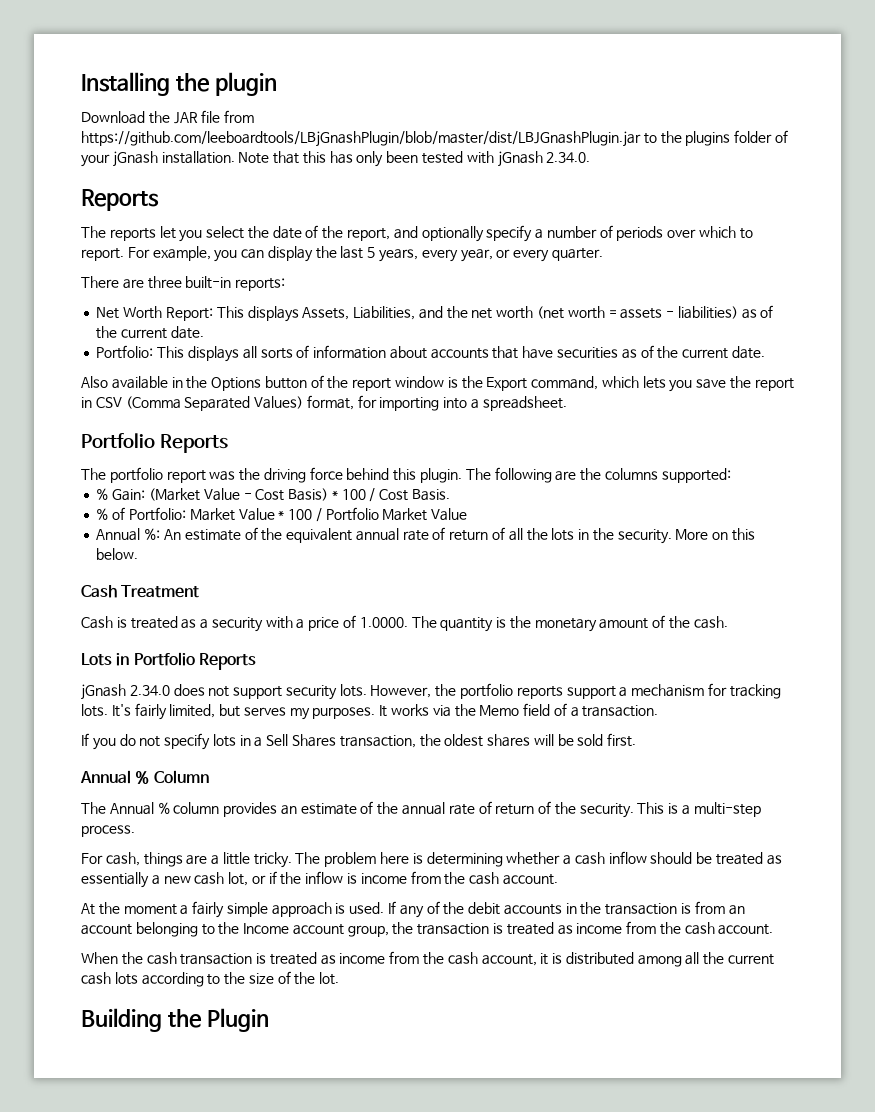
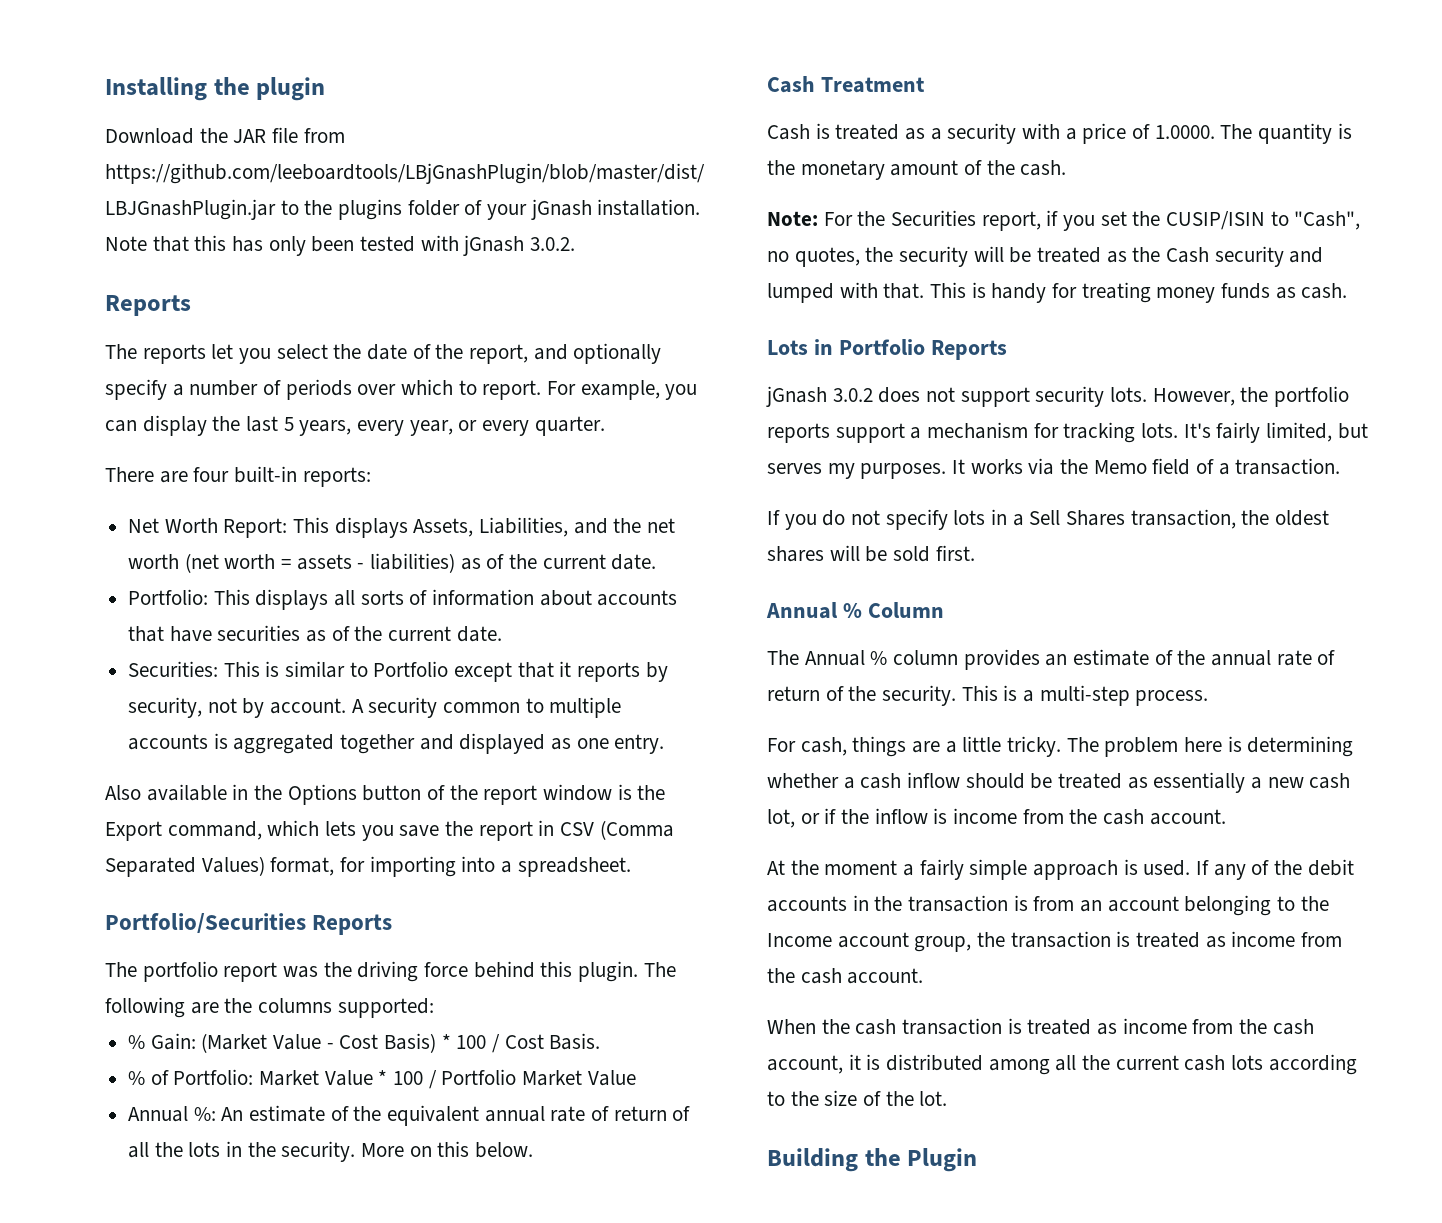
- Note that this has only been tested with jGnash 2.34.0.
+ Note that this has only been tested with jGnash 3.0.2.
- There are three built-in reports:
+ There are four built-in reports:
+ Securities: This is similar to Portfolio except that it reports by security, not by account. A security common to multiple accounts is aggregated together and displayed as one entry.
  Also available in the Options button of the report window is the Export command, which lets you save the report in CSV (Comma Separated Values) format, for importing into a spreadsheet.
- Portfolio Reports
+ Portfolio/Securities Reports
+ Note: For the Securities report, if you set the CUSIP/ISIN to "Cash", no quotes, the security will be treated as the Cash security and lumped with that. This is handy for treating money funds as cash.
- jGnash 2.34.0 does not support security lots.
+ jGnash 3.0.2 does not support security lots.

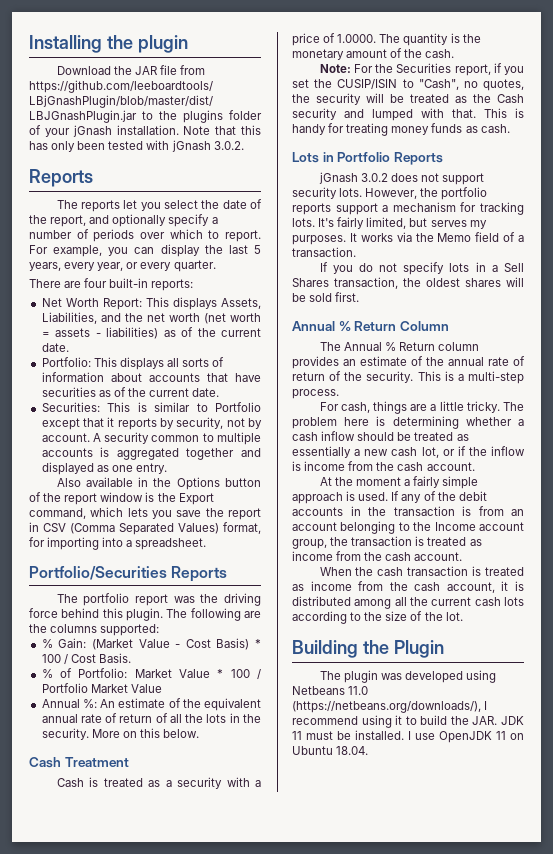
- Annual % Column
+ Annual % Return Column
- The Annual % column provides an estimate of the annual rate of return of the security.
+ The Annual % Return column provides an estimate of the annual rate of return of the security.
+ The plugin was developed using Netbeans 11.0 (https://netbeans.org/downloads/), I recommend using it to build the JAR. JDK 11 must be installed. I use OpenJDK 11 on Ubuntu 18.04.

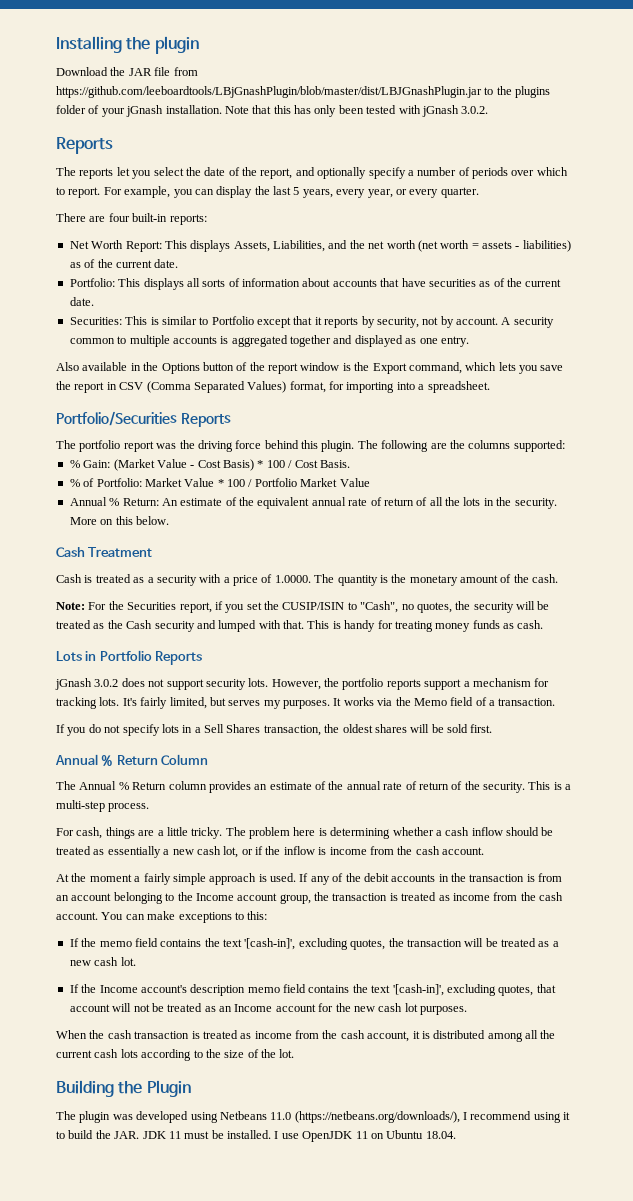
- Annual %: An estimate of the equivalent annual rate of return of all the lots in the security.
+ Annual % Return: An estimate of the equivalent annual rate of return of all the lots in the security.
+ You can make exceptions to this:
+ If the memo field contains the text '[cash-in]', excluding quotes, the transaction will be treated as a new cash lot.
+ If the Income account's description memo field contains the text '[cash-in]', excluding quotes, that account will not be treated as an Income account for the new cash lot purposes.

